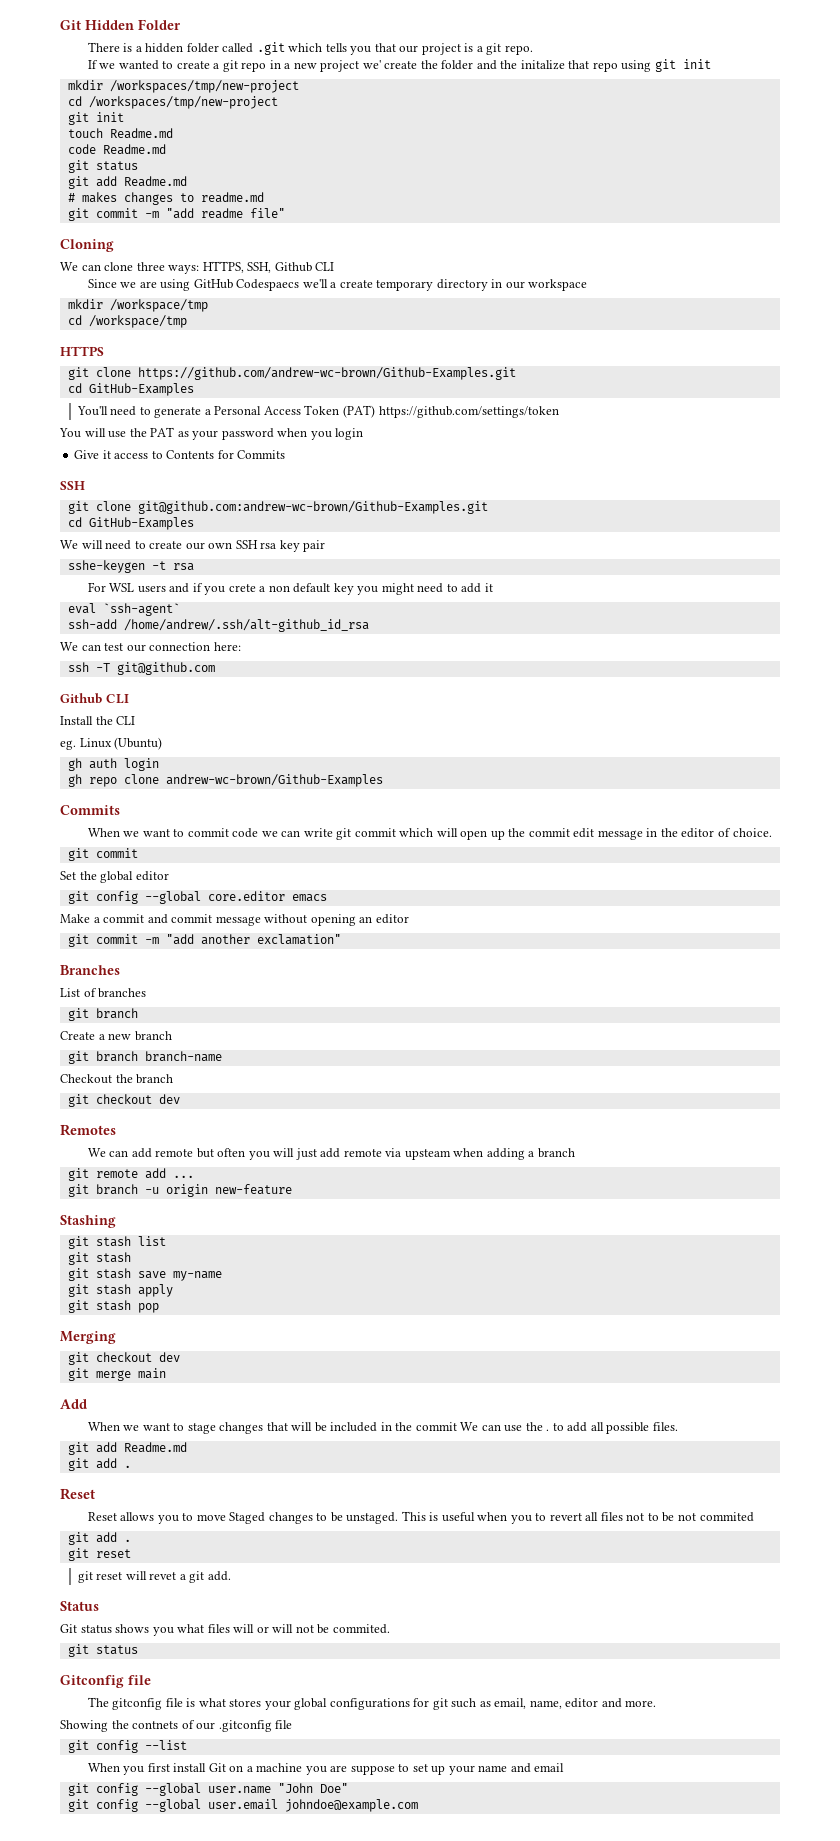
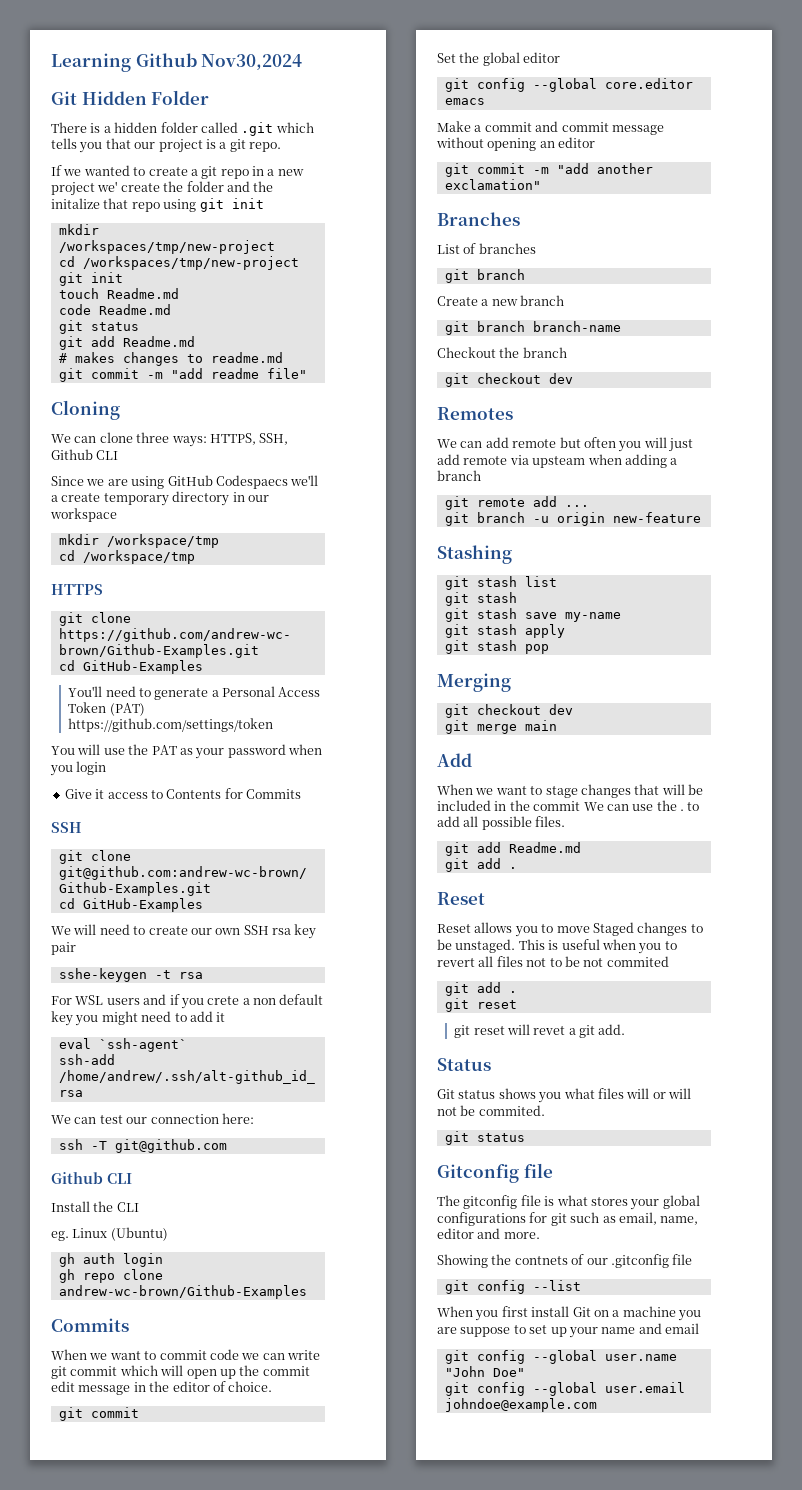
+ Learning Github Nov30,2024

